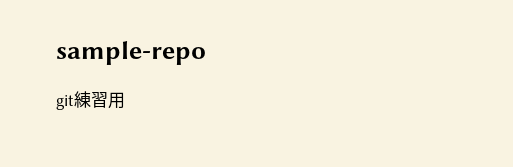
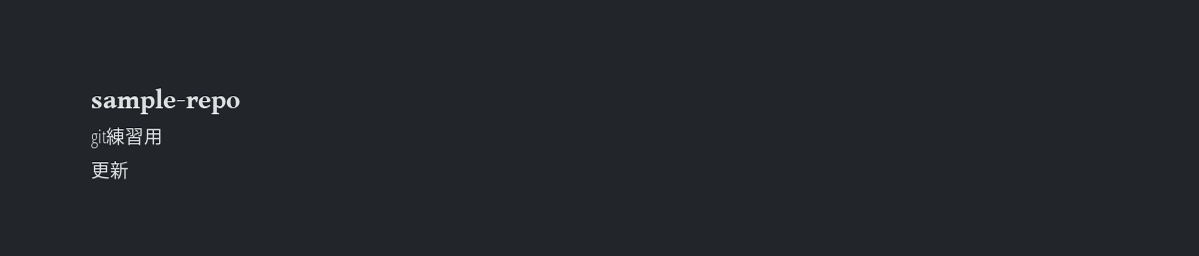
+ 更新

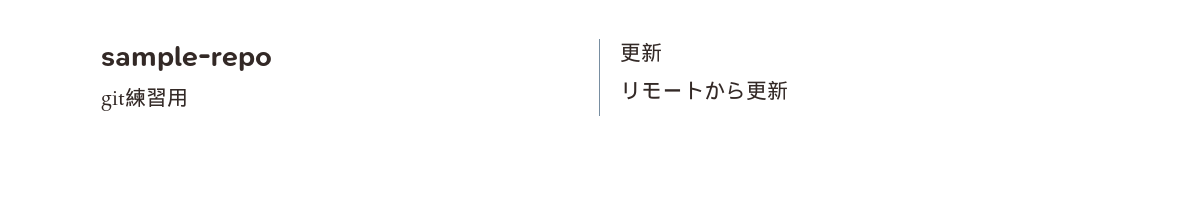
+ リモートから更新

